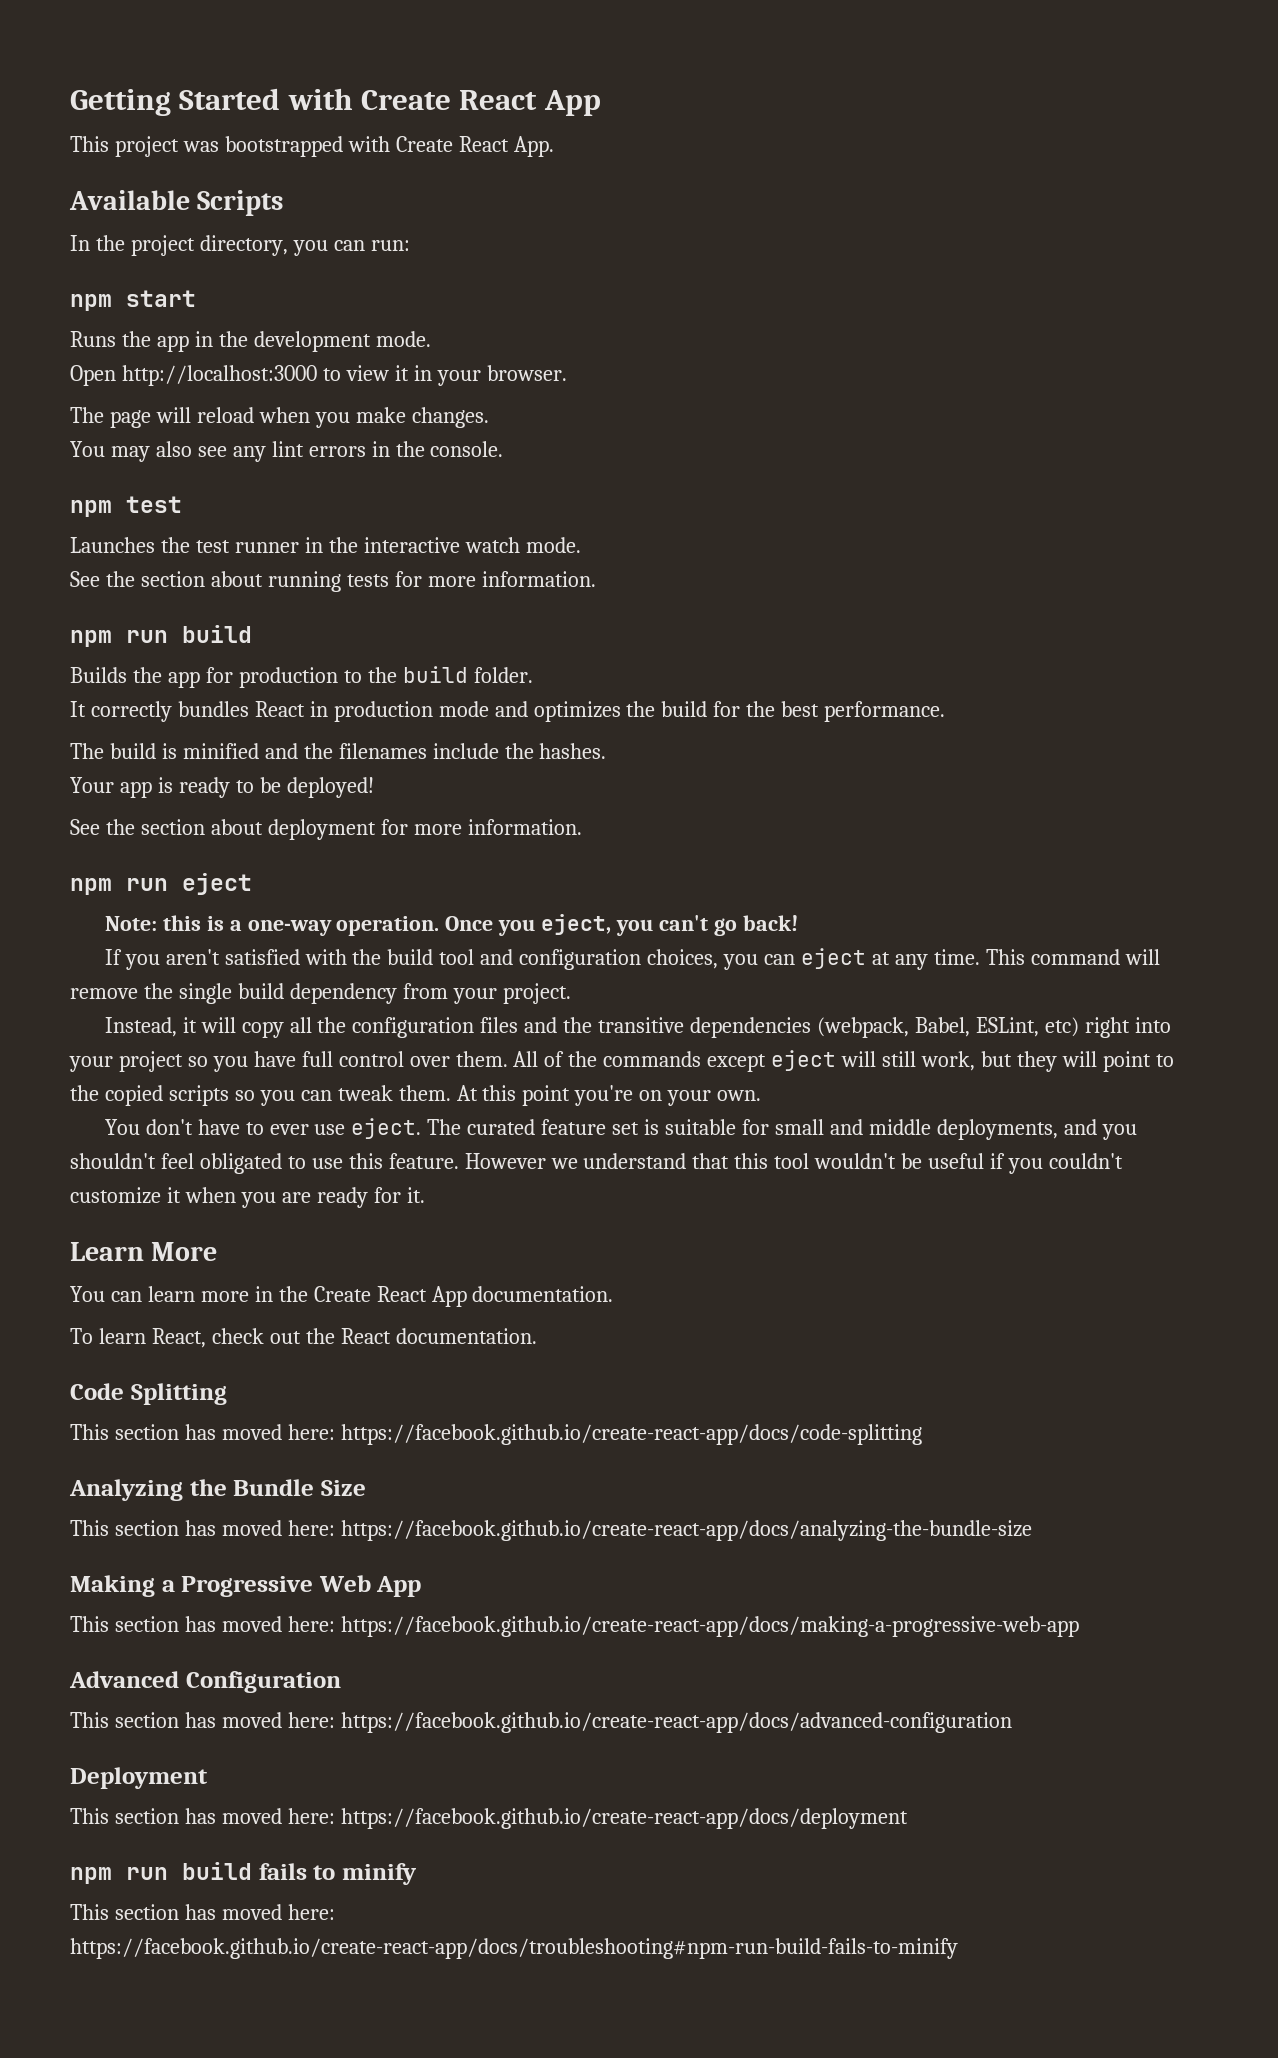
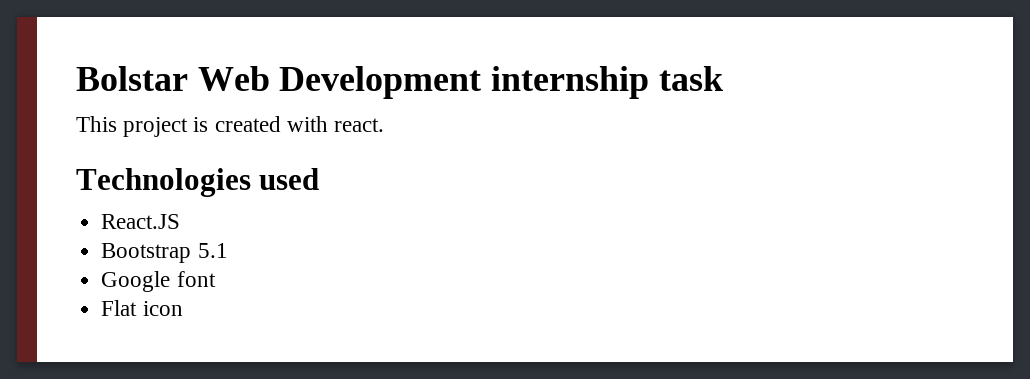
- Getting Started with Create React App
- This project was bootstrapped with Create React App.
- Available Scripts
- In the project directory, you can run:
- npm start
- Runs the app in the development mode.
- Open http://localhost:3000 to view it in your browser.
- The page will reload when you make changes.
- You may also see any lint errors in the console.
- npm test
- Launches the test runner in the interactive watch mode.
- See the section about running tests for more information.
- npm run build
- Builds the app for production to the build folder.
- It correctly bundles React in production mode and optimizes the build for the best performance.
- The build is minified and the filenames include the hashes.
- Your app is ready to be deployed!
- See the section about deployment for more information.
- npm run eject
- Note: this is a one-way operation. Once you eject, you can't go back!
- If you aren't satisfied with the build tool and configuration choices, you can eject at any time. This command will remove the single build dependency from your project.
- Instead, it will copy all the configuration files and the transitive dependencies (webpack, Babel, ESLint, etc) right into your project so you have full control over them. All of the commands except eject will still work, but they will point to the copied scripts so you can tweak them. At this point you're on your own.
- You don't have to ever use eject. The curated feature set is suitable for small and middle deployments, and you shouldn't feel obligated to use this feature. However we understand that this tool wouldn't be useful if you couldn't customize it when you are ready for it.
- Learn More
- You can learn more in the Create React App documentation.
- To learn React, check out the React documentation.
- Code Splitting
- This section has moved here: https://facebook.github.io/create-react-app/docs/code-splitting
- Analyzing the Bundle Size
- This section has moved here: https://facebook.github.io/create-react-app/docs/analyzing-the-bundle-size
- Making a Progressive Web App
- This section has moved here: https://facebook.github.io/create-react-app/docs/making-a-progressive-web-app
- Advanced Configuration
- This section has moved here: https://facebook.github.io/create-react-app/docs/advanced-configuration
- Deployment
- This section has moved here: https://facebook.github.io/create-react-app/docs/deployment
- npm run build fails to minify
- This section has moved here: https://facebook.github.io/create-react-app/docs/troubleshooting#npm-run-build-fails-to-minify
+ Bolstar Web Development internship task
+ This project is created with react.
+ Technologies used
+ React.JS
+ Bootstrap 5.1
+ Google font
+ Flat icon

